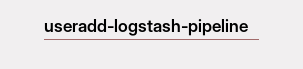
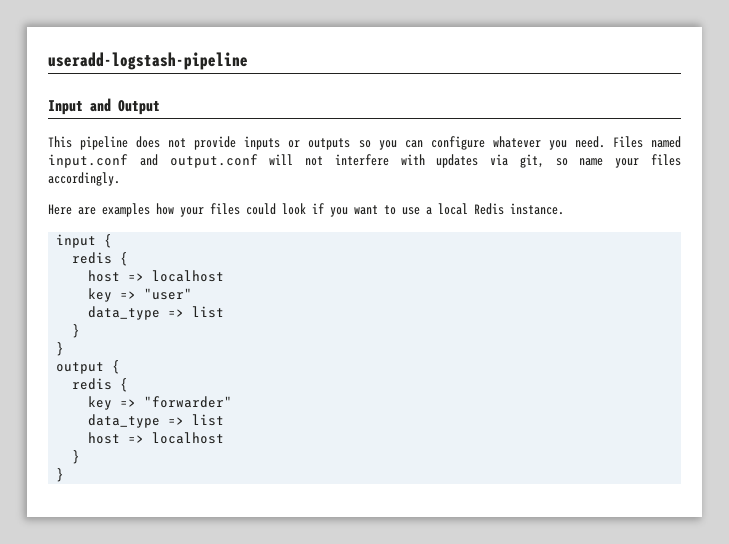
+ Input and Output
+ This pipeline does not provide inputs or outputs so you can configure whatever you need. Files named input.conf and output.conf will not interfere with updates via git, so name your files accordingly.
+ Here are examples how your files could look if you want to use a local Redis instance.
+ input {
+ redis {
+ host => localhost
+ key => "user"
+ data_type => list
+ }
+ }
+ output {
+ redis {
+ key => "forwarder"
+ data_type => list
+ host => localhost
+ }
+ }

